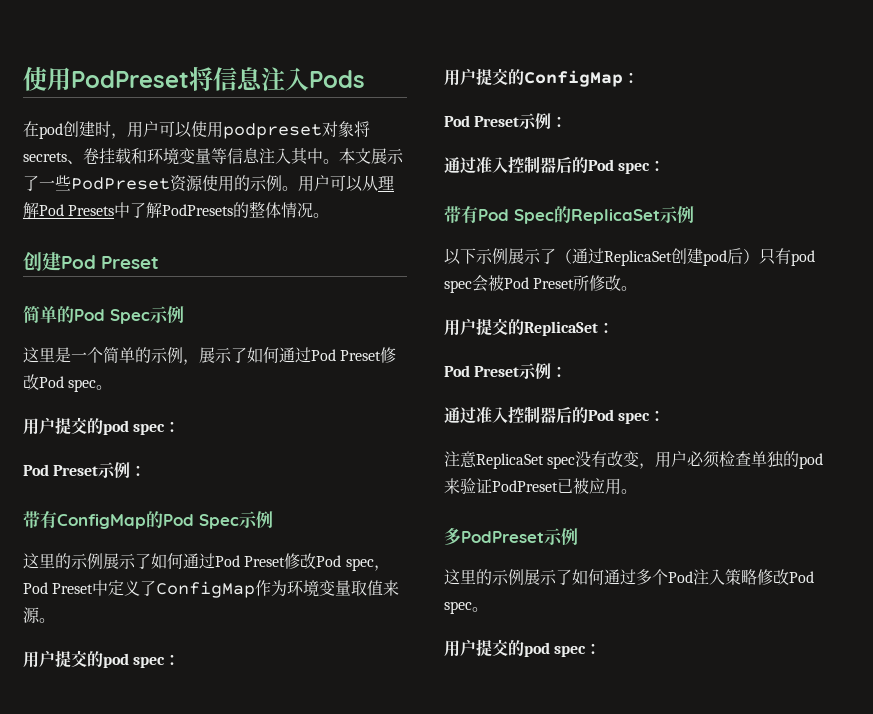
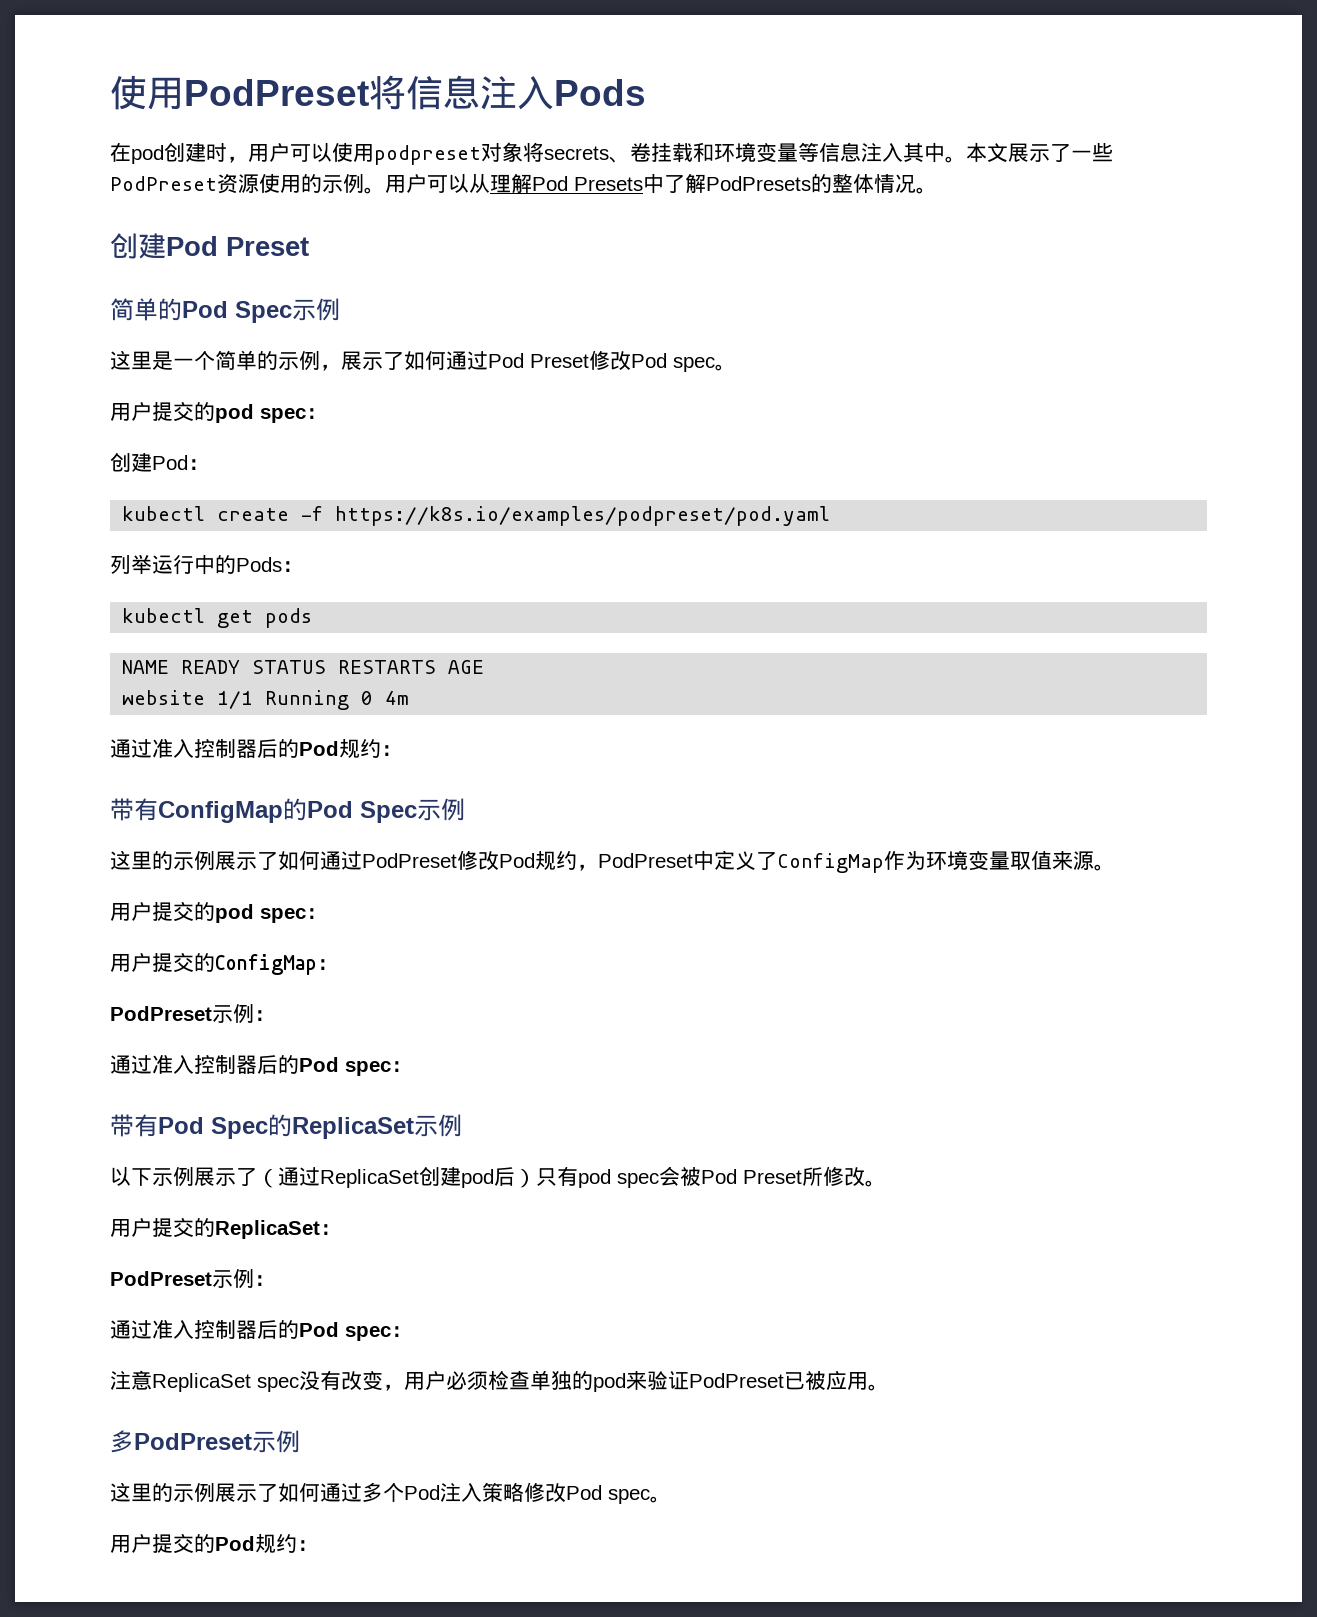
  这里是一个简单的示例，展示了如何通过Pod Preset修改Pod spec。
  用户提交的pod spec：
- Pod Preset示例：
+ 创建Pod：
+ kubectl create -f https://k8s.io/examples/podpreset/pod.yaml
+ 列举运行中的Pods：
+ kubectl get pods
+ NAME READY STATUS RESTARTS AGE
+ website 1/1 Running 0 4m
+ 通过准入控制器后的Pod规约：
- 这里的示例展示了如何通过Pod Preset修改Pod spec，Pod Preset中定义了ConfigMap作为环境变量取值来源。
+ 这里的示例展示了如何通过PodPreset修改Pod规约，PodPreset中定义了ConfigMap作为环境变量取值来源。
  用户提交的ConfigMap：
- Pod Preset示例：
+ PodPreset示例：
  用户提交的ReplicaSet：
- Pod Preset示例：
+ PodPreset示例：
  这里的示例展示了如何通过多个Pod注入策略修改Pod spec。
- 用户提交的pod spec：
+ 用户提交的Pod规约：

